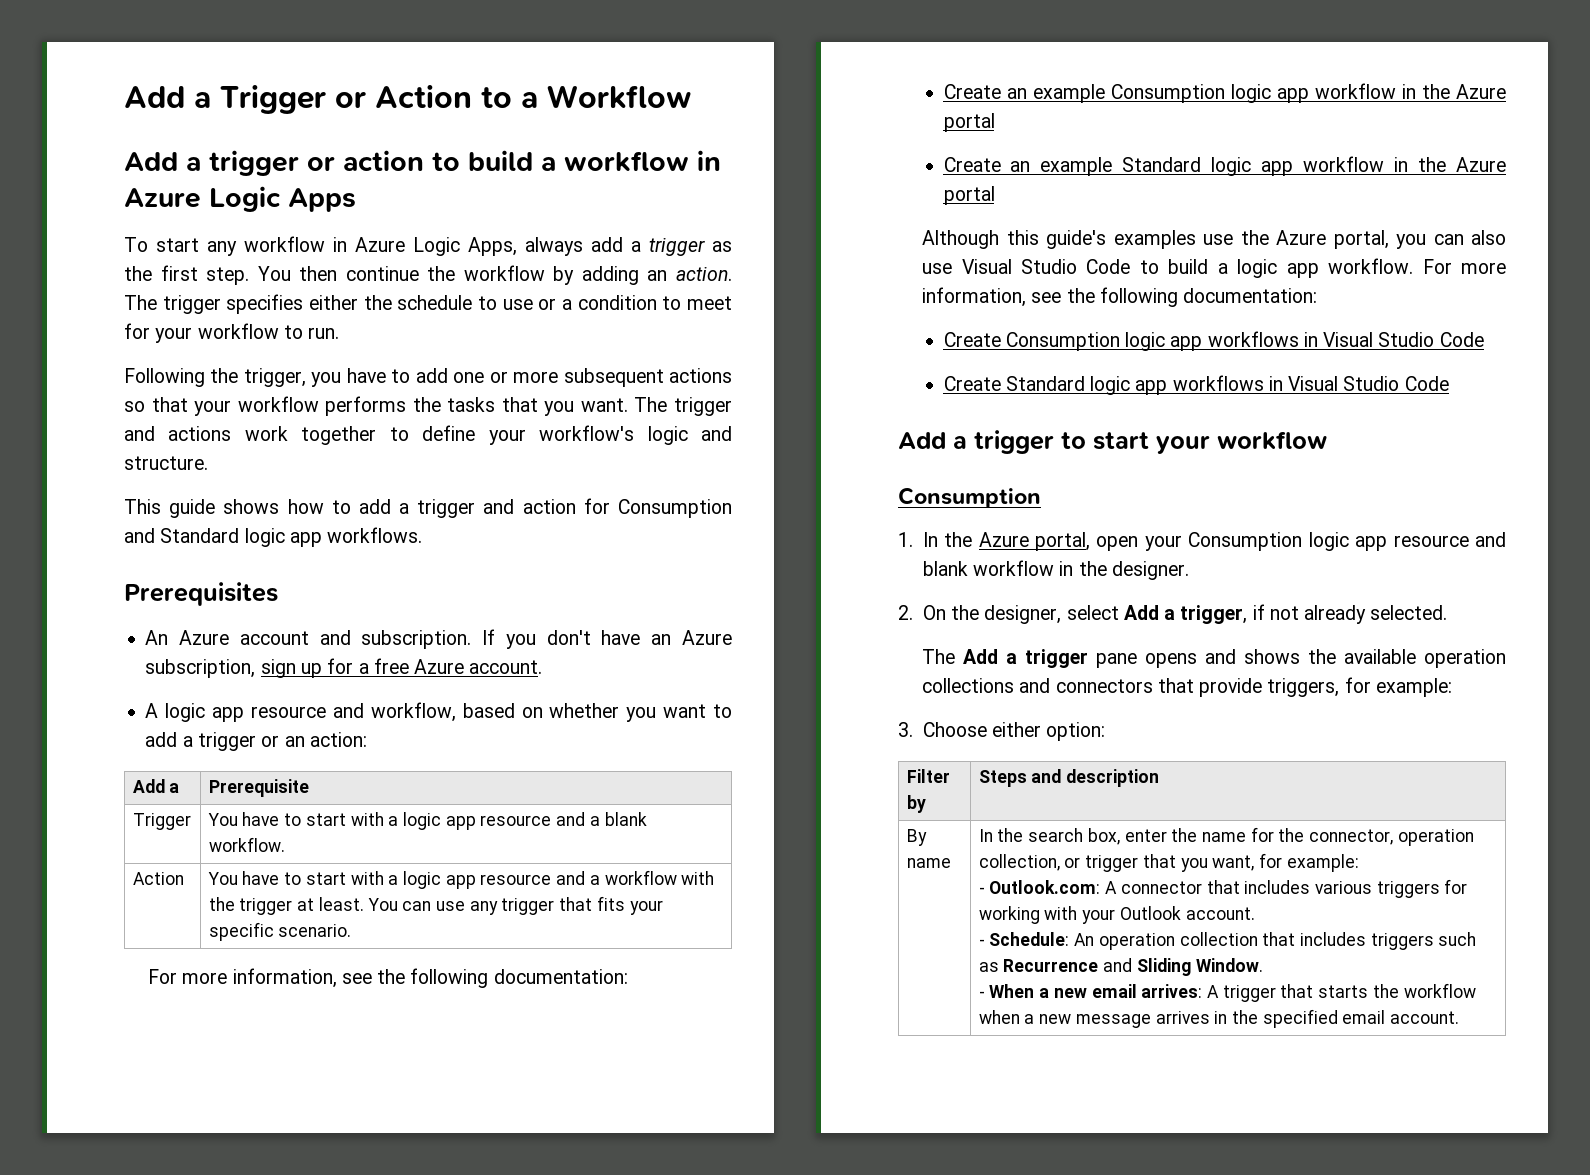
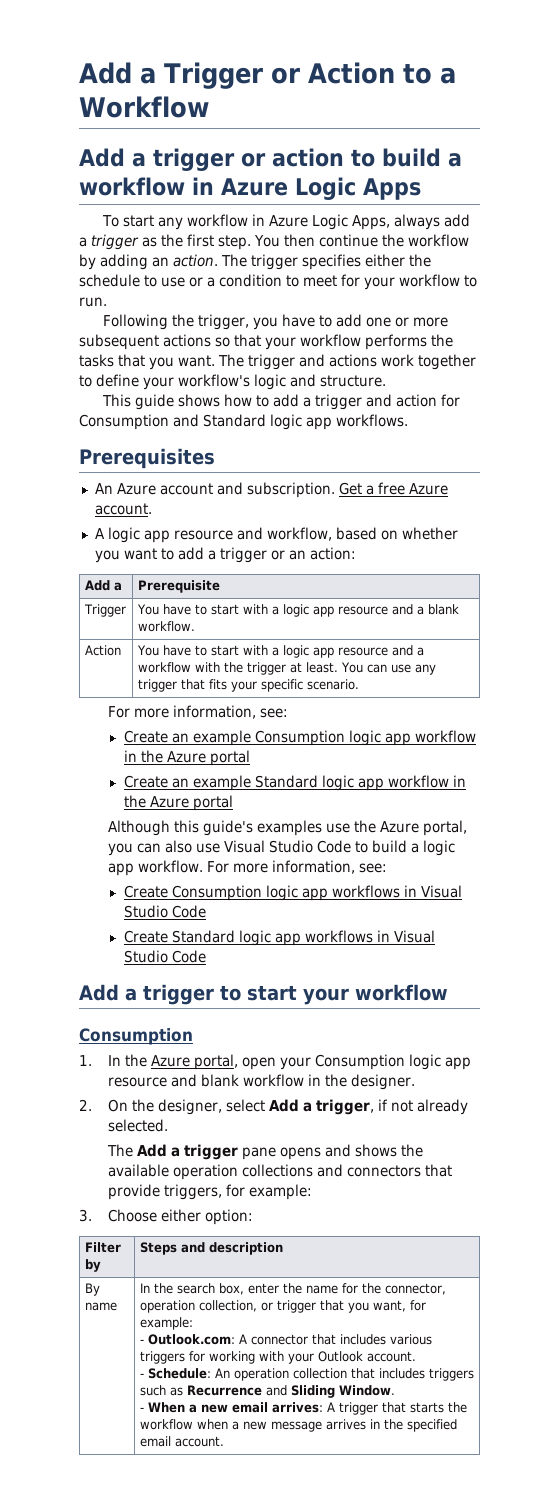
- If you don't have an Azure subscription, sign up for a free Azure account.
+ Get a free Azure account.
  Action | You have to start with a logic app resource and a workflow with the trigger at least. You can use any trigger that fits your specific scenario.
- For more information, see the following documentation:
+ For more information, see:
- Although this guide's examples use the Azure portal, you can also use Visual Studio Code to build a logic app workflow. For more information, see the following documentation:
+ Although this guide's examples use the Azure portal, you can also use Visual Studio Code to build a logic app workflow. For more information, see:

